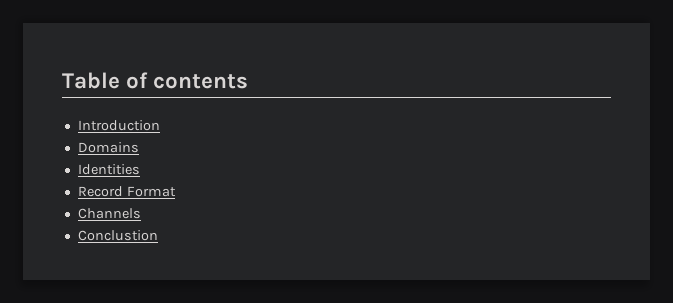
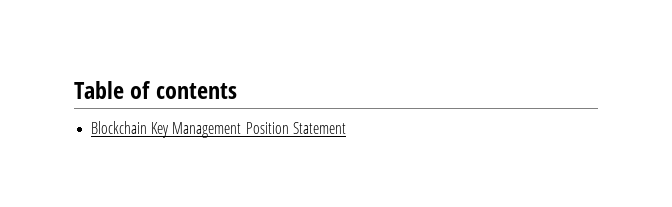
- Introduction
- Domains
- Identities
- Record Format
- Channels
- Conclustion
+ Blockchain Key Management Position Statement

